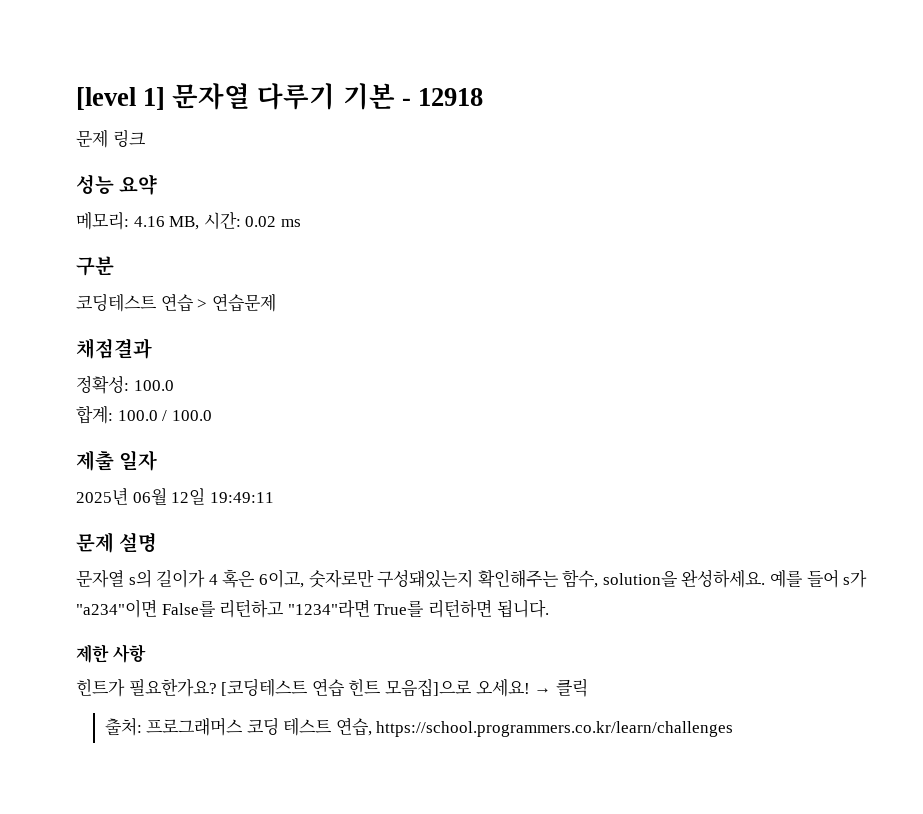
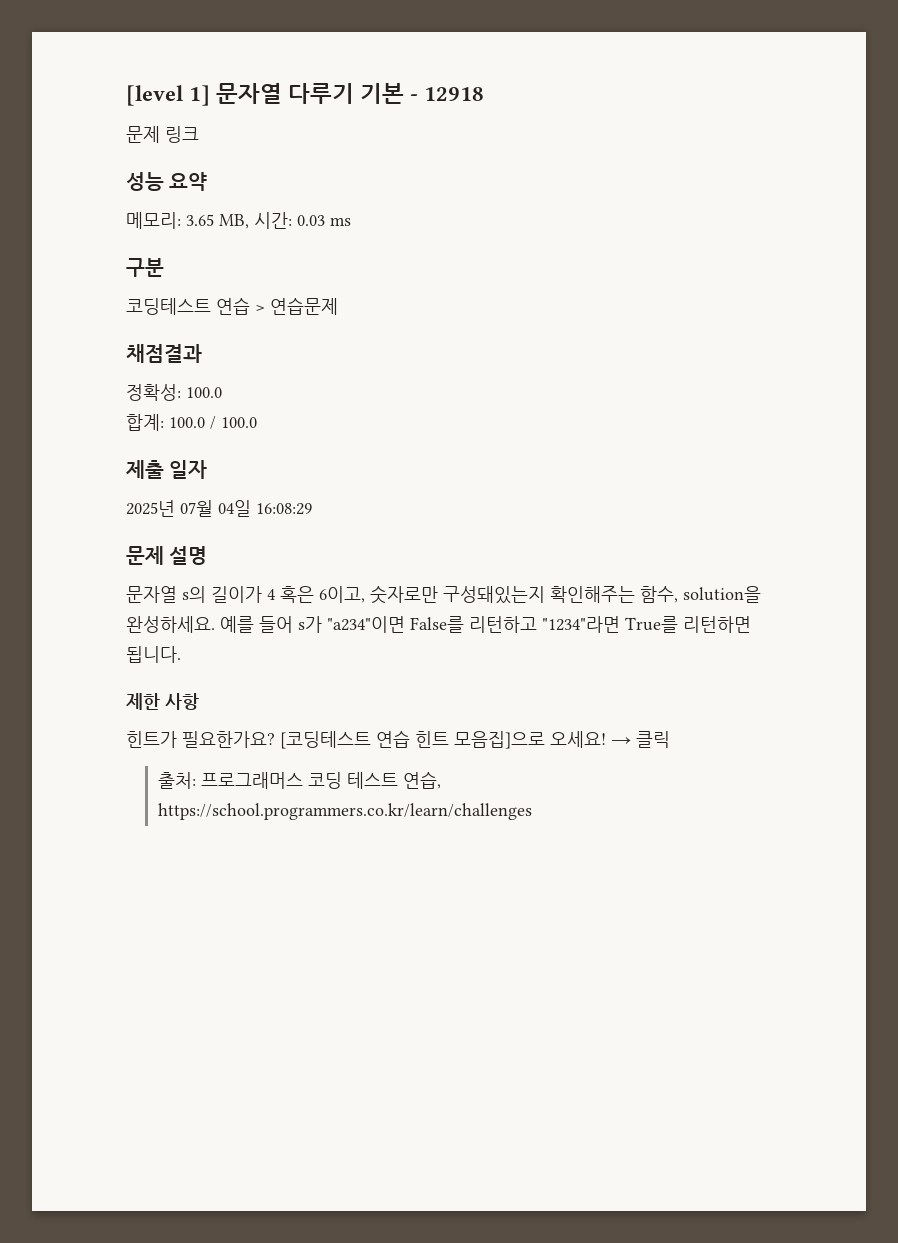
- 메모리: 4.16 MB, 시간: 0.02 ms
+ 메모리: 3.65 MB, 시간: 0.03 ms
- 2025년 06월 12일 19:49:11
+ 2025년 07월 04일 16:08:29

